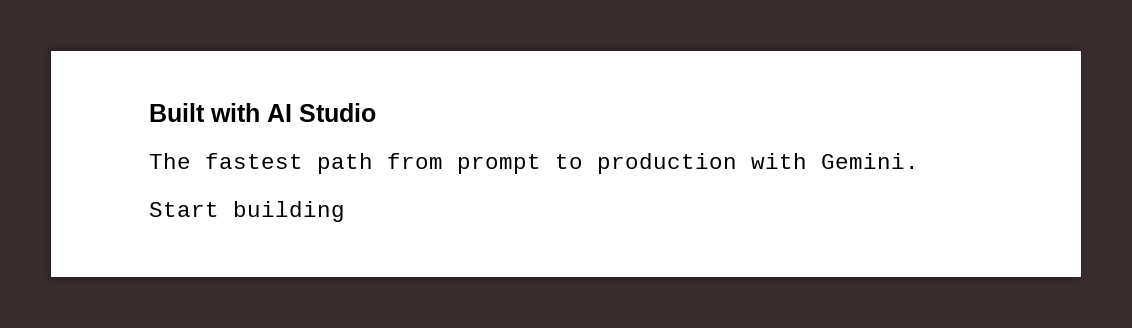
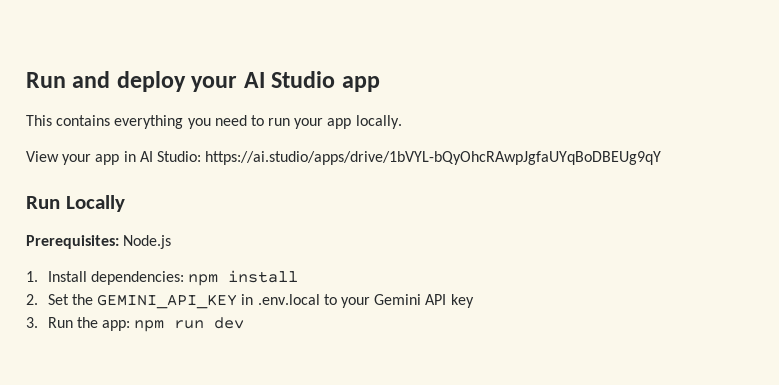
- Built with AI Studio
- The fastest path from prompt to production with Gemini.
- Start building
+ Run and deploy your AI Studio app
+ This contains everything you need to run your app locally.
+ View your app in AI Studio: https://ai.studio/apps/drive/1bVYL-bQyOhcRAwpJgfaUYqBoDBEUg9qY
+ Run Locally
+ Prerequisites: Node.js
+ 1. Install dependencies: npm install
+ 2. Set the GEMINI_API_KEY in .env.local to your Gemini API key
+ 3. Run the app: npm run dev

